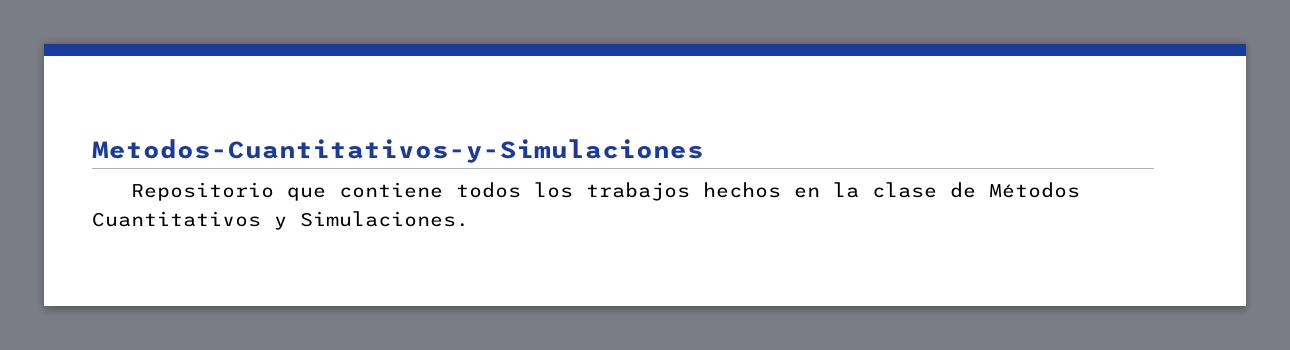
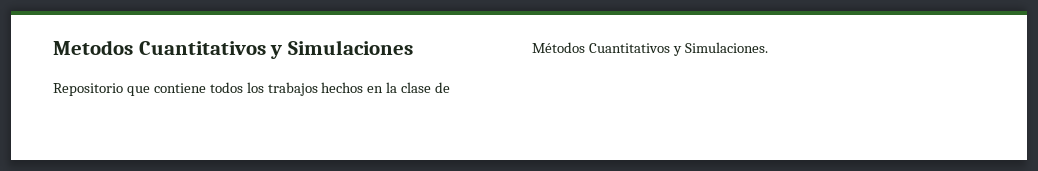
- Metodos-Cuantitativos-y-Simulaciones
+ Metodos Cuantitativos y Simulaciones

